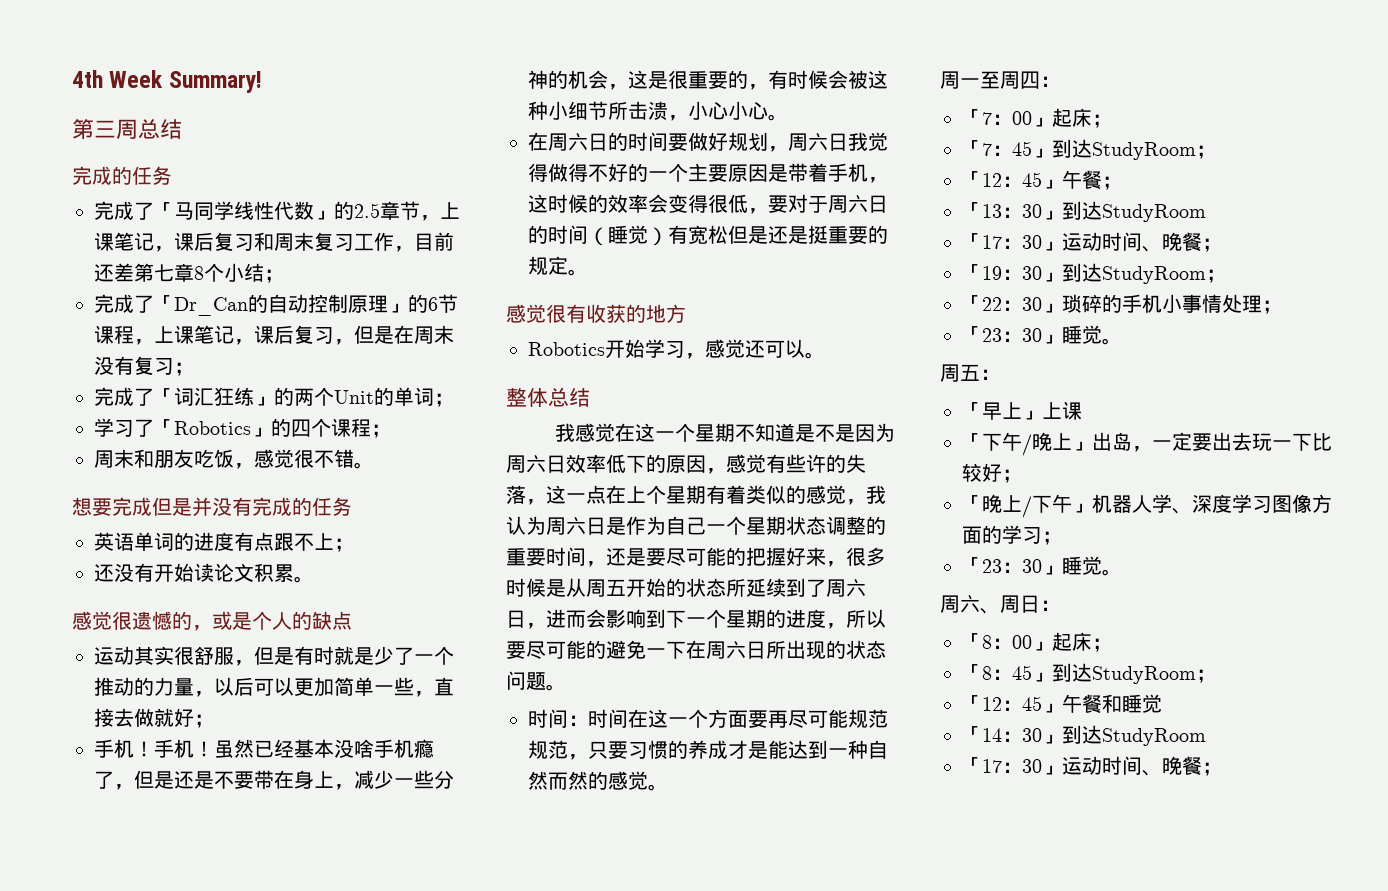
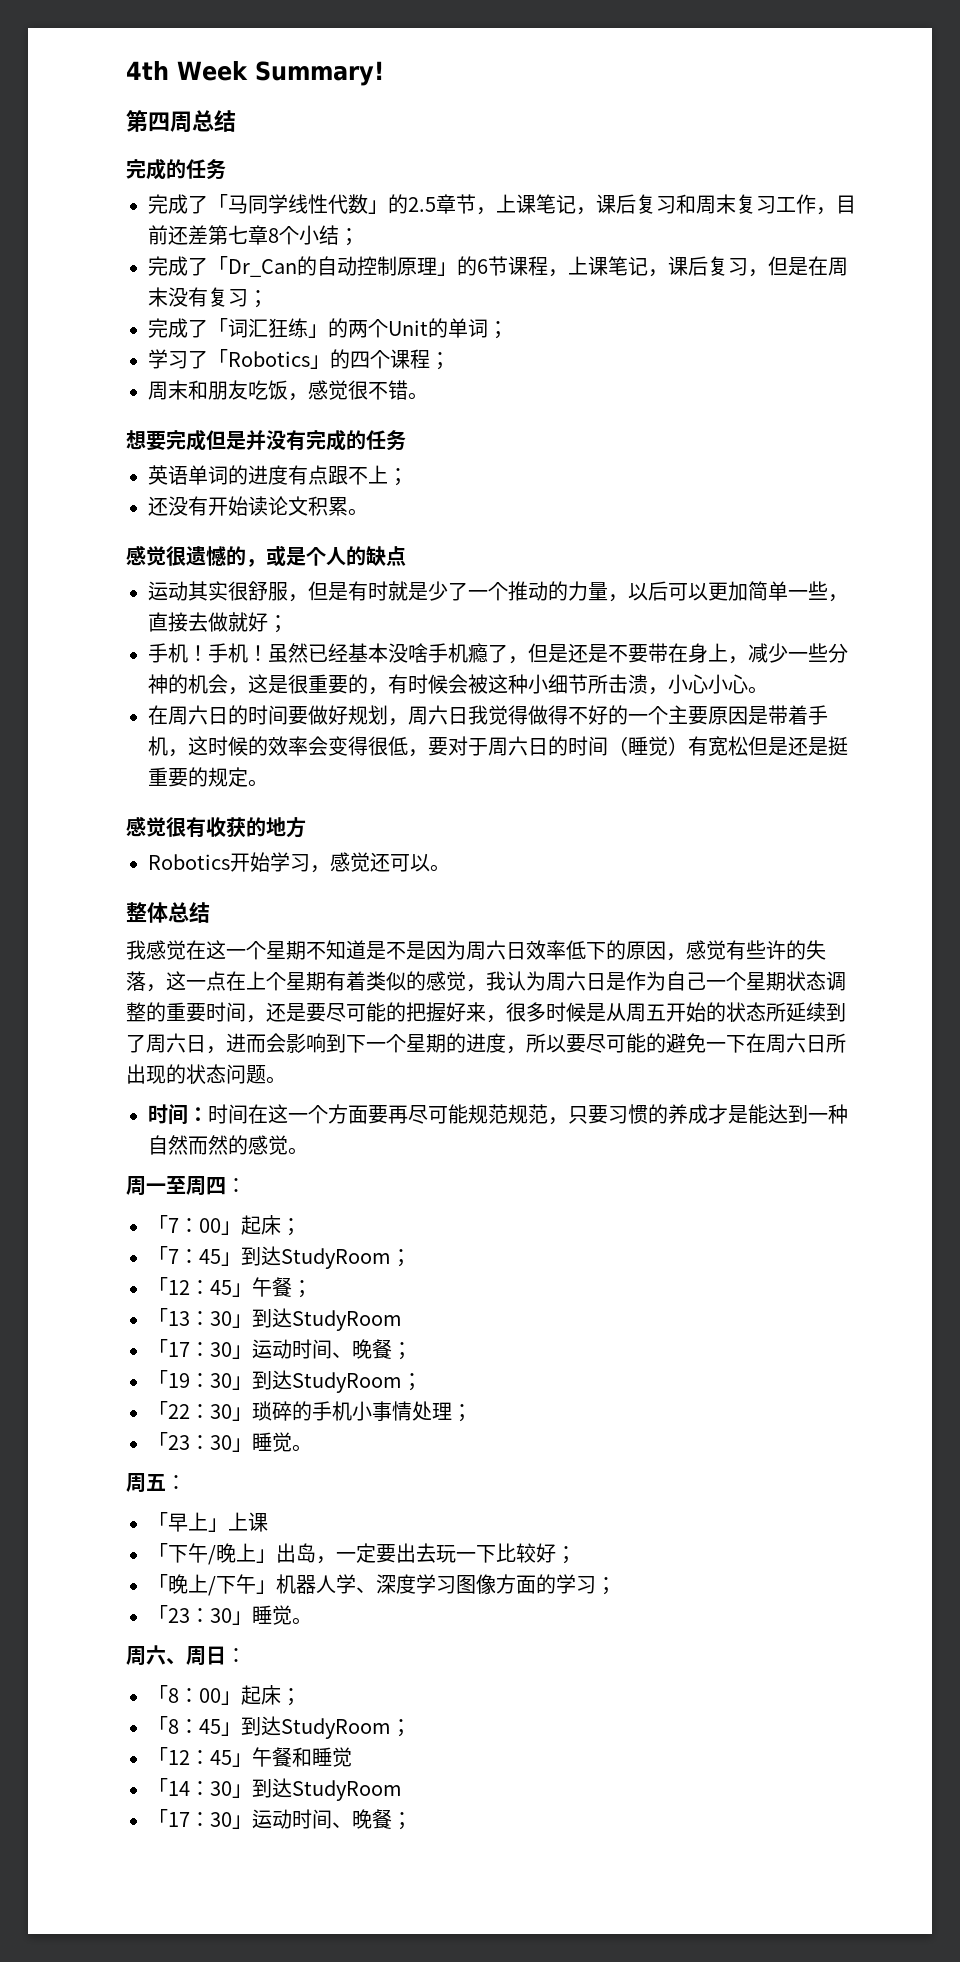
- 第三周总结
+ 第四周总结

